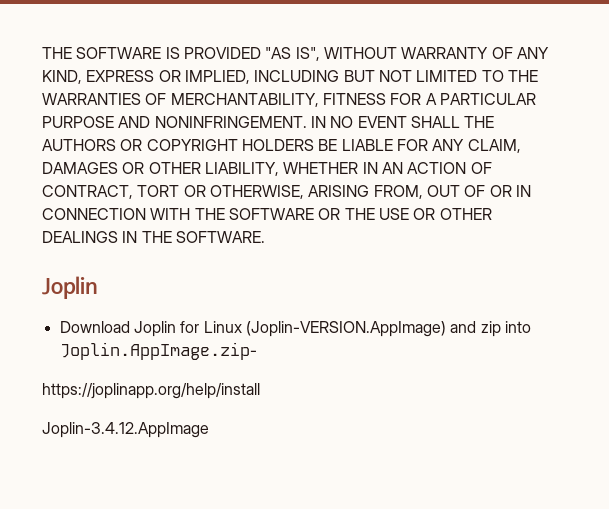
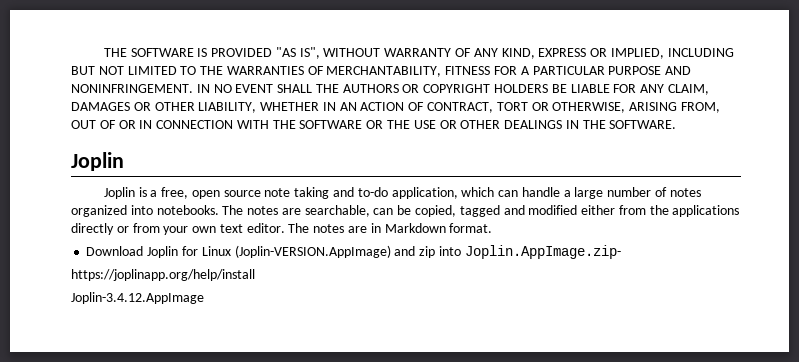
+ Joplin is a free, open source note taking and to-do application, which can handle a large number of notes organized into notebooks. The notes are searchable, can be copied, tagged and modified either from the applications directly or from your own text editor. The notes are in Markdown format.

